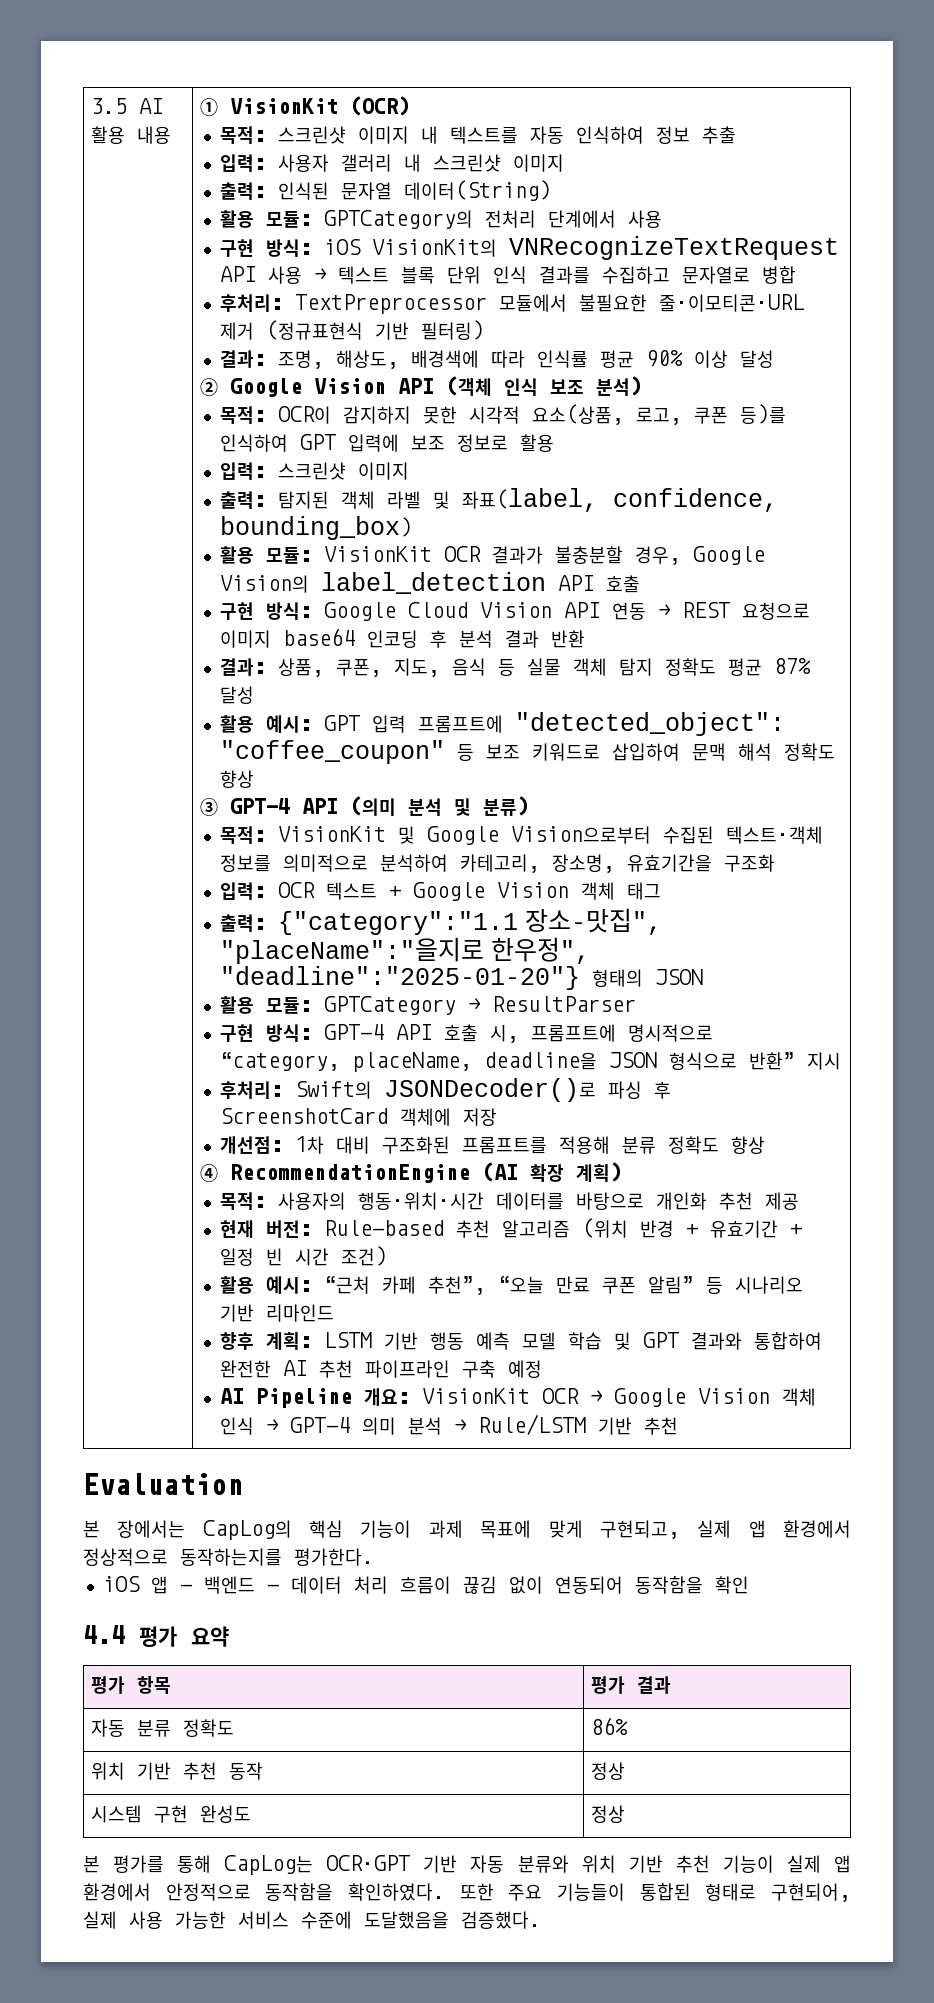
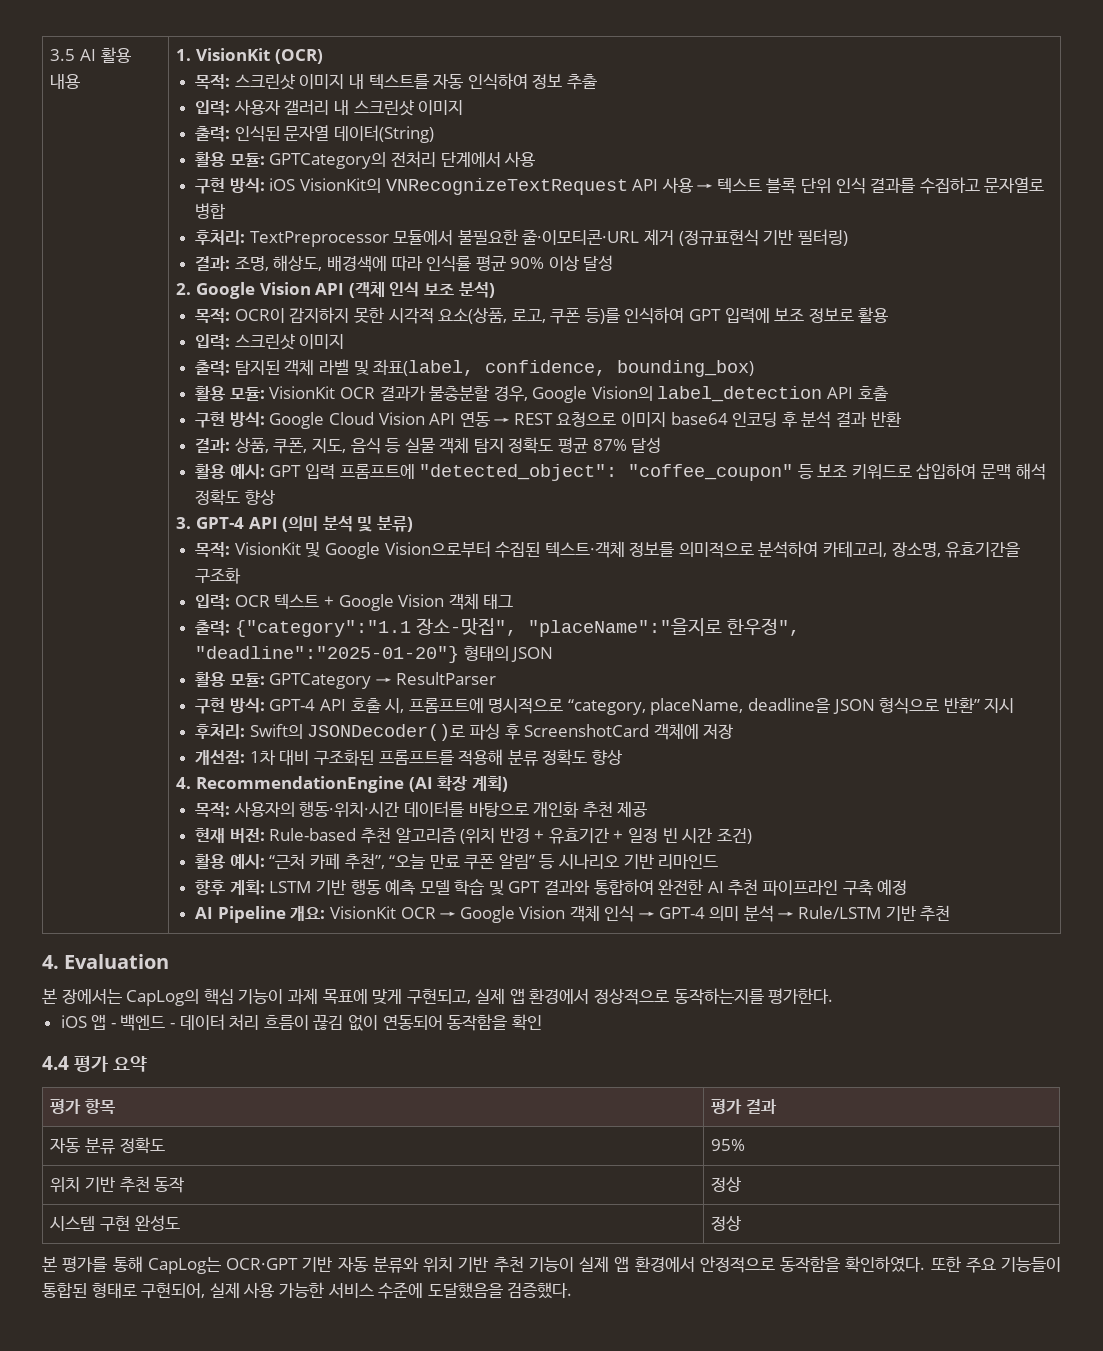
- ① VisionKit (OCR)
+ 1. VisionKit (OCR)
- ② Google Vision API (객체 인식 보조 분석)
+ 2. Google Vision API (객체 인식 보조 분석)
- ③ GPT-4 API (의미 분석 및 분류)
+ 3. GPT-4 API (의미 분석 및 분류)
- ④ RecommendationEngine (AI 확장 계획)
+ 4. RecommendationEngine (AI 확장 계획)
- Evaluation
+ 4. Evaluation
- 자동 분류 정확도 | 86%
+ 자동 분류 정확도 | 95%

